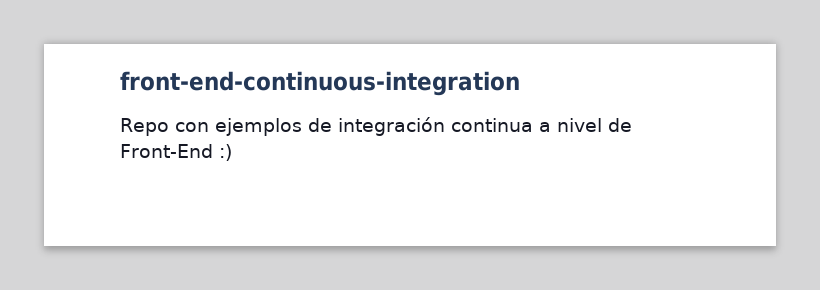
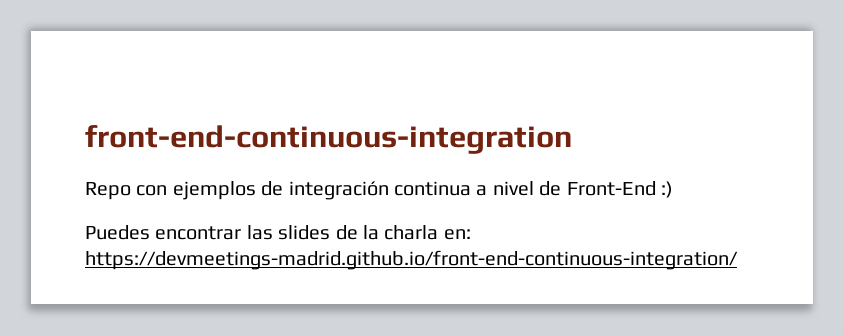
+ Puedes encontrar las slides de la charla en: https://devmeetings-madrid.github.io/front-end-continuous-integration/

